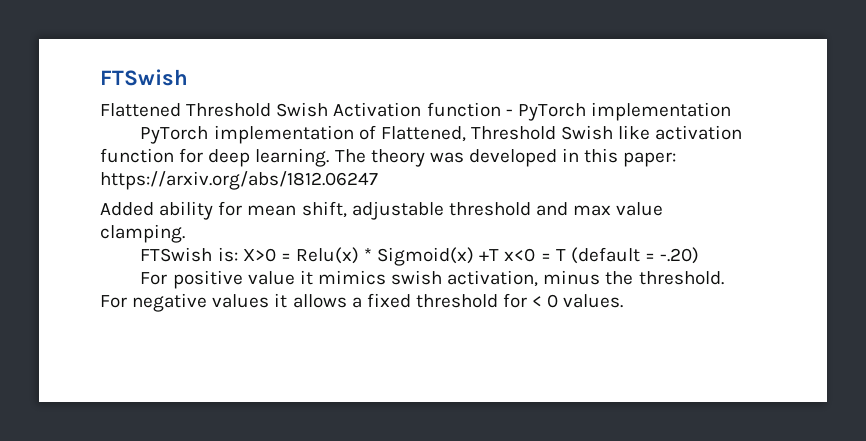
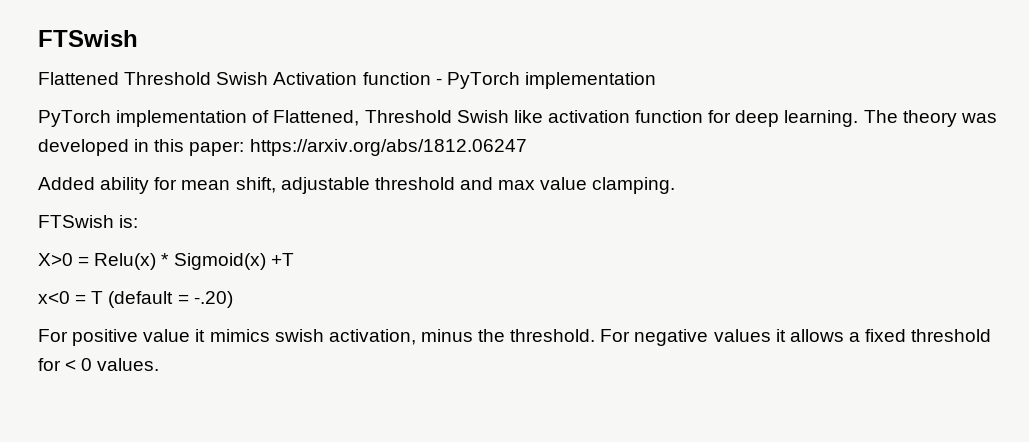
- FTSwish is: X>0 = Relu(x) * Sigmoid(x) +T x<0 = T (default = -.20)
+ FTSwish is:
+ X>0 = Relu(x) * Sigmoid(x) +T
+ x<0 = T (default = -.20)

